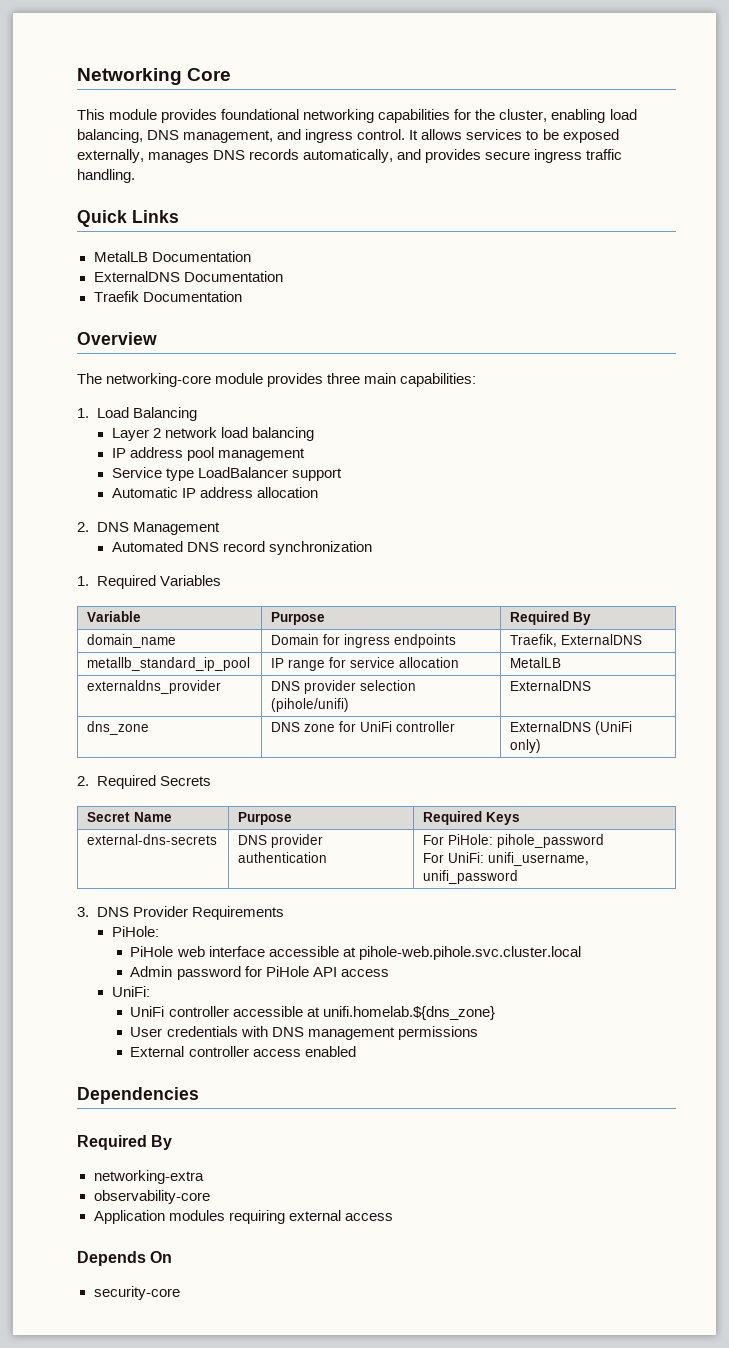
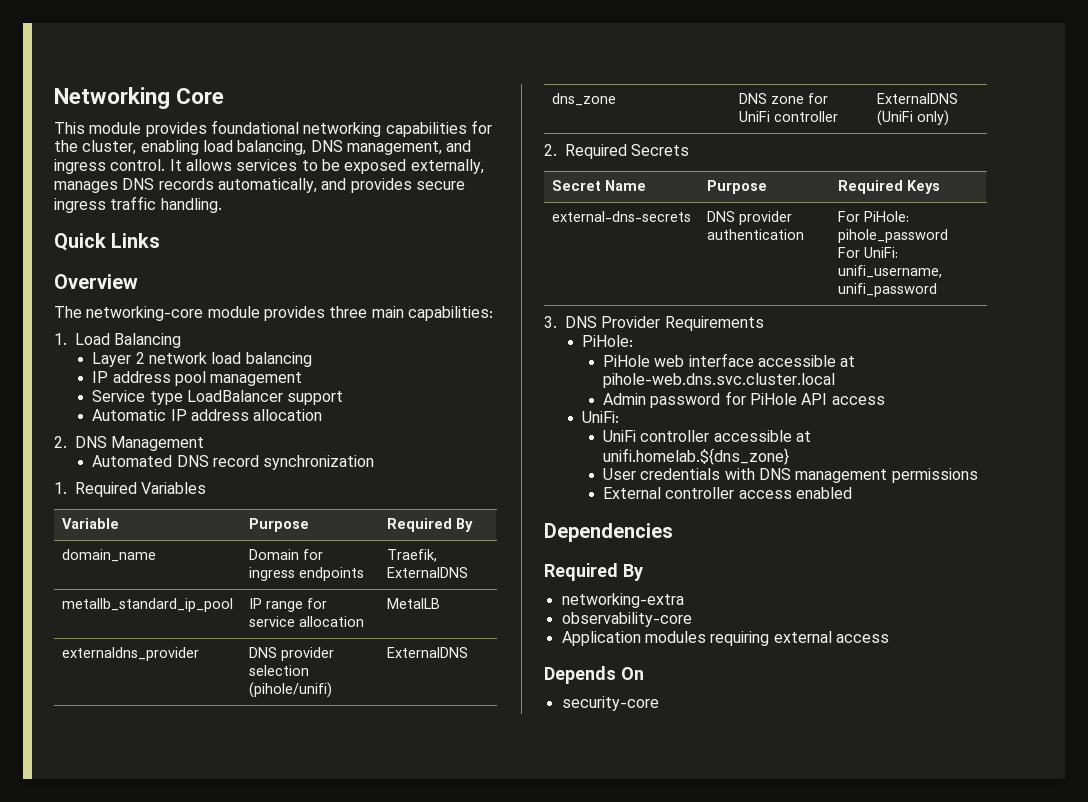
- MetalLB Documentation
- ExternalDNS Documentation
- Traefik Documentation
- PiHole web interface accessible at pihole-web.pihole.svc.cluster.local
+ PiHole web interface accessible at pihole-web.dns.svc.cluster.local

